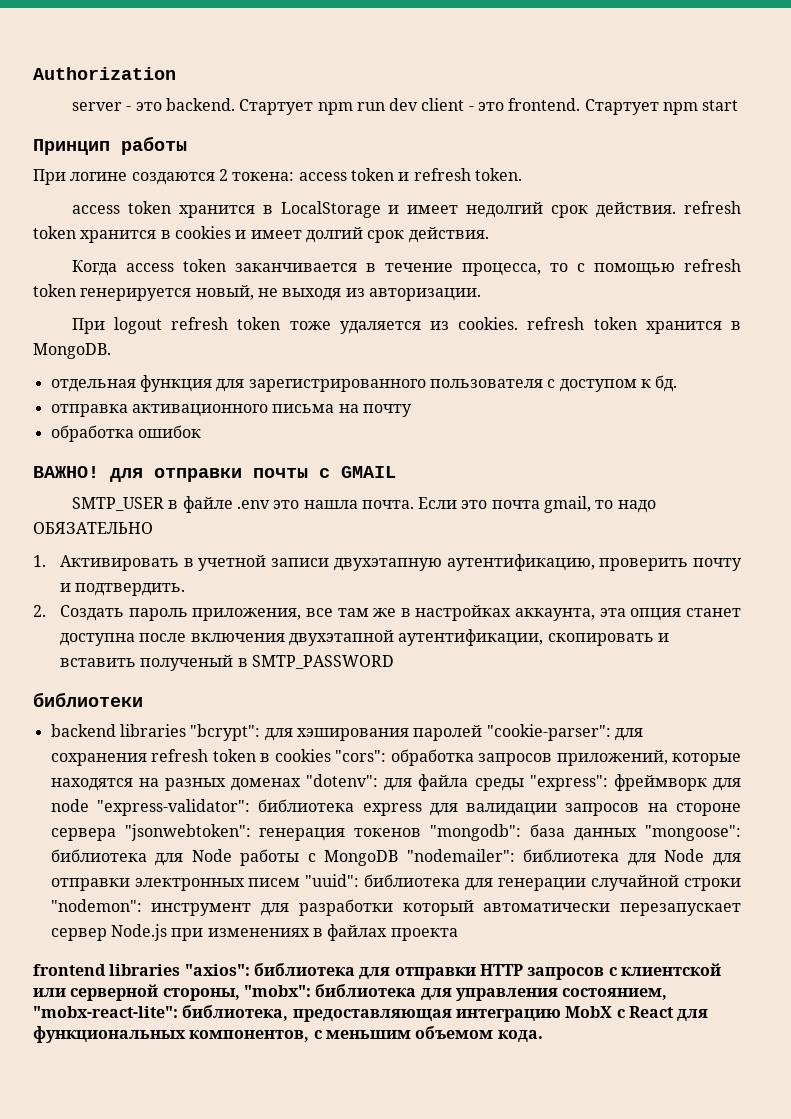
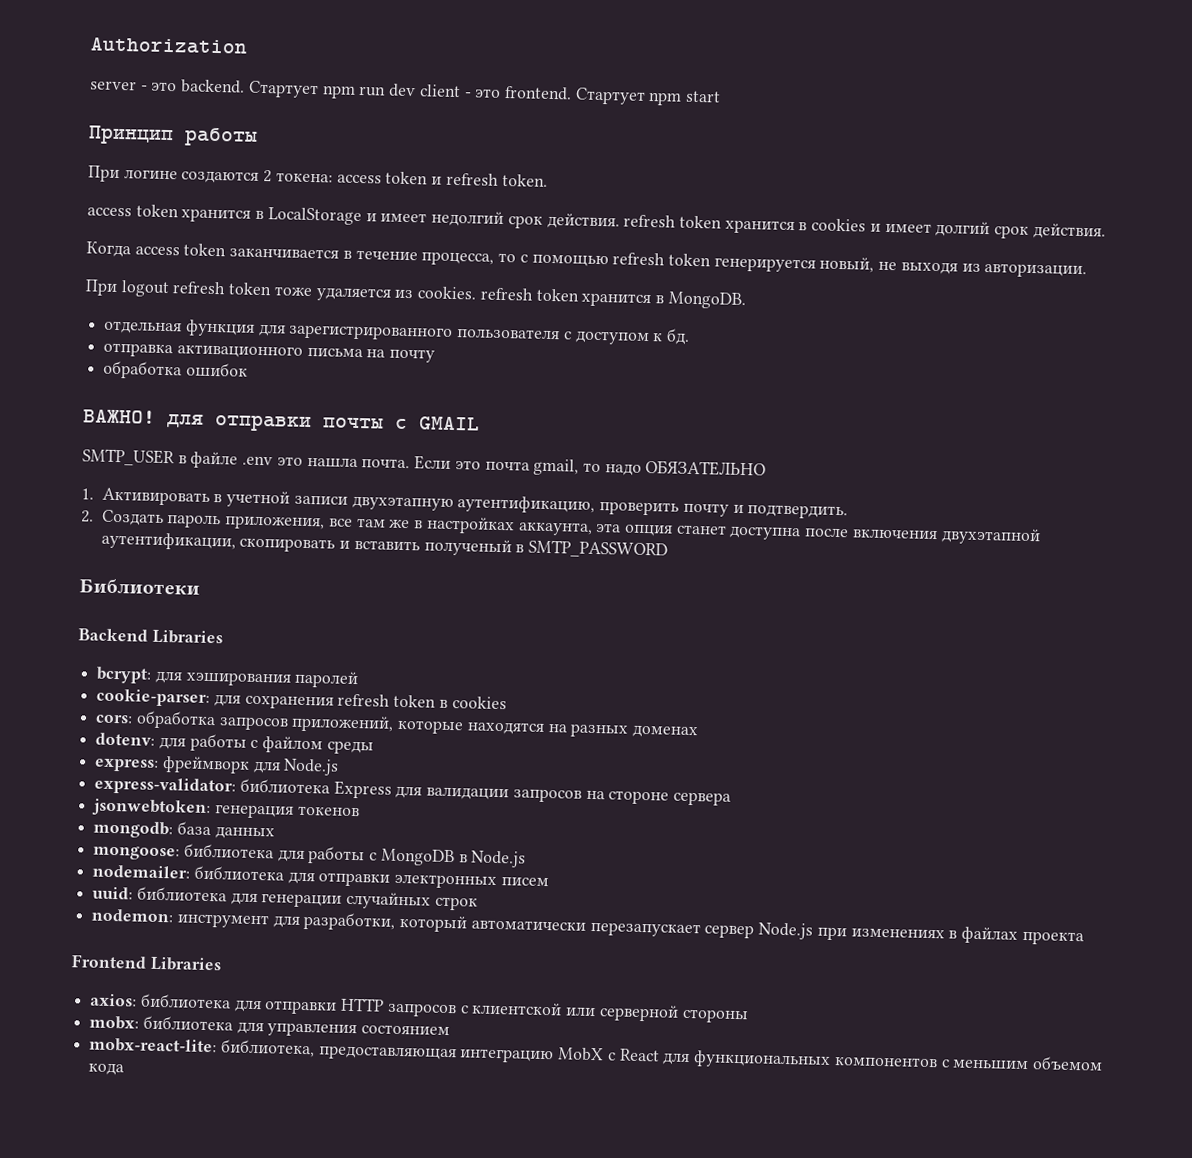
- библиотеки
- backend libraries "bcrypt": для хэширования паролей "cookie-parser": для сохранения refresh token в cookies "cors": обработка запросов приложений, которые находятся на разных доменах "dotenv": для файла среды "express": фреймворк для node "express-validator": библиотека express для валидации запросов на стороне сервера "jsonwebtoken": генерация токенов "mongodb": база данных "mongoose": библиотека для Node работы с MongoDB "nodemailer": библиотека для Node для отправки электронных писем "uuid": библиотека для генерации случайной строки "nodemon": инструмент для разработки который автоматически перезапускает сервер Node.js при изменениях в файлах проекта
+ Библиотеки
+ Backend Libraries
+ bcrypt: для хэширования паролей
+ cookie-parser: для сохранения refresh token в cookies
+ cors: обработка запросов приложений, которые находятся на разных доменах
+ dotenv: для работы с файлом среды
+ express: фреймворк для Node.js
+ express-validator: библиотека Express для валидации запросов на стороне сервера
+ jsonwebtoken: генерация токенов
+ mongodb: база данных
+ mongoose: библиотека для работы с MongoDB в Node.js
+ nodemailer: библиотека для отправки электронных писем
+ uuid: библиотека для генерации случайных строк
+ nodemon: инструмент для разработки, который автоматически перезапускает сервер Node.js при изменениях в файлах проекта
- frontend libraries "axios": библиотека для отправки HTTP запросов с клиентской или серверной стороны, "mobx": библиотека для управления состоянием, "mobx-react-lite": библиотека, предоставляющая интеграцию MobX с React для функциональных компонентов, с меньшим объемом кода.
+ Frontend Libraries
+ axios: библиотека для отправки HTTP запросов с клиентской или серверной стороны
+ mobx: библиотека для управления состоянием
+ mobx-react-lite: библиотека, предоставляющая интеграцию MobX с React для функциональных компонентов с меньшим объемом кода

